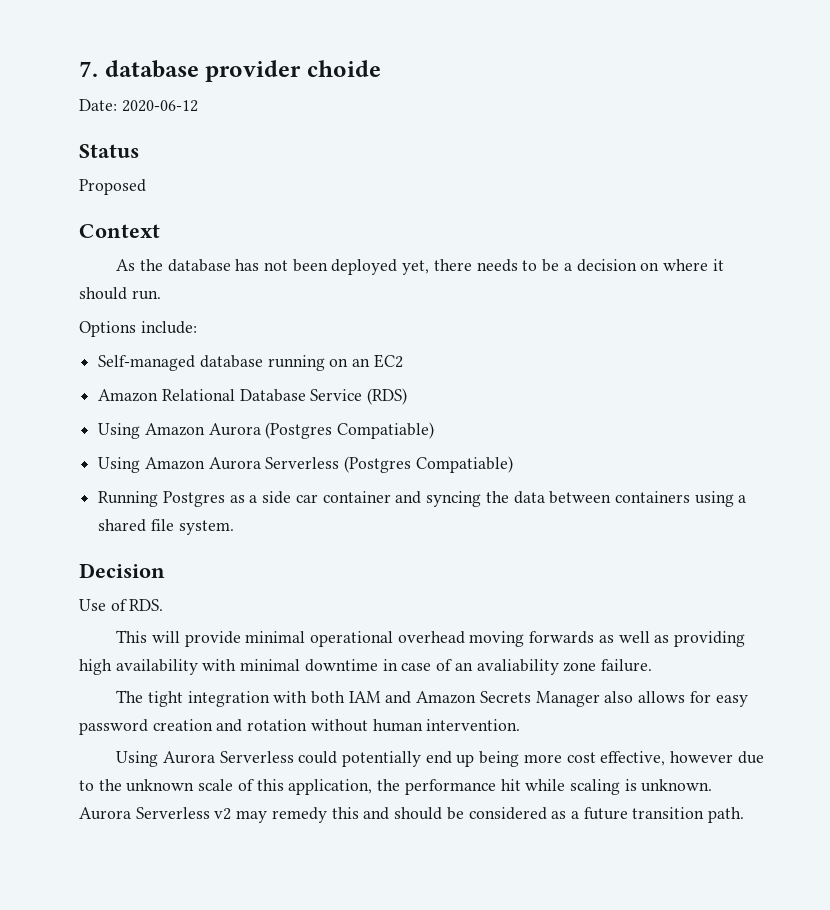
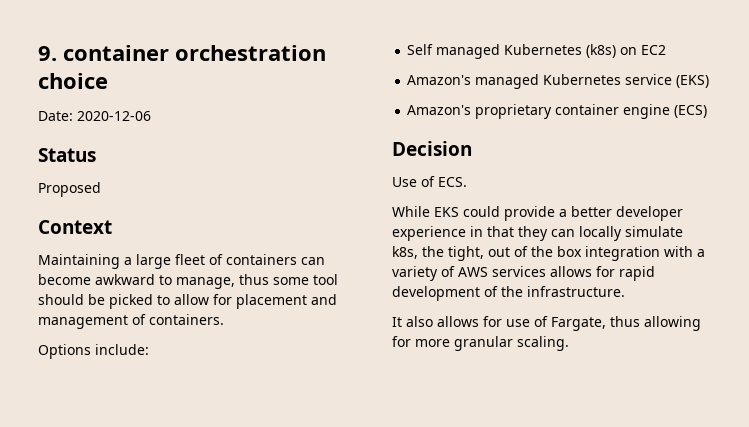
- 7. database provider choide
+ 9. container orchestration choice
- Date: 2020-06-12
+ Date: 2020-12-06
- As the database has not been deployed yet, there needs to be a decision on where it should run.
+ Maintaining a large fleet of containers can become awkward to manage, thus some tool should be picked to allow for placement and management of containers.
  Options include:
- Self-managed database running on an EC2
- Amazon Relational Database Service (RDS)
- Using Amazon Aurora (Postgres Compatiable)
- Using Amazon Aurora Serverless (Postgres Compatiable)
- Running Postgres as a side car container and syncing the data between containers using a shared file system.
+ Self managed Kubernetes (k8s) on EC2
+ Amazon's managed Kubernetes service (EKS)
+ Amazon's proprietary container engine (ECS)
  Decision
- Use of RDS.
- This will provide minimal operational overhead moving forwards as well as providing high availability with minimal downtime in case of an avaliability zone failure.
- The tight integration with both IAM and Amazon Secrets Manager also allows for easy password creation and rotation without human intervention.
- Using Aurora Serverless could potentially end up being more cost effective, however due to the unknown scale of this application, the performance hit while scaling is unknown. Aurora Serverless v2 may remedy this and should be considered as a future transition path.
+ Use of ECS.
+ While EKS could provide a better developer experience in that they can locally simulate k8s, the tight, out of the box integration with a variety of AWS services allows for rapid development of the infrastructure.
+ It also allows for use of Fargate, thus allowing for more granular scaling.

